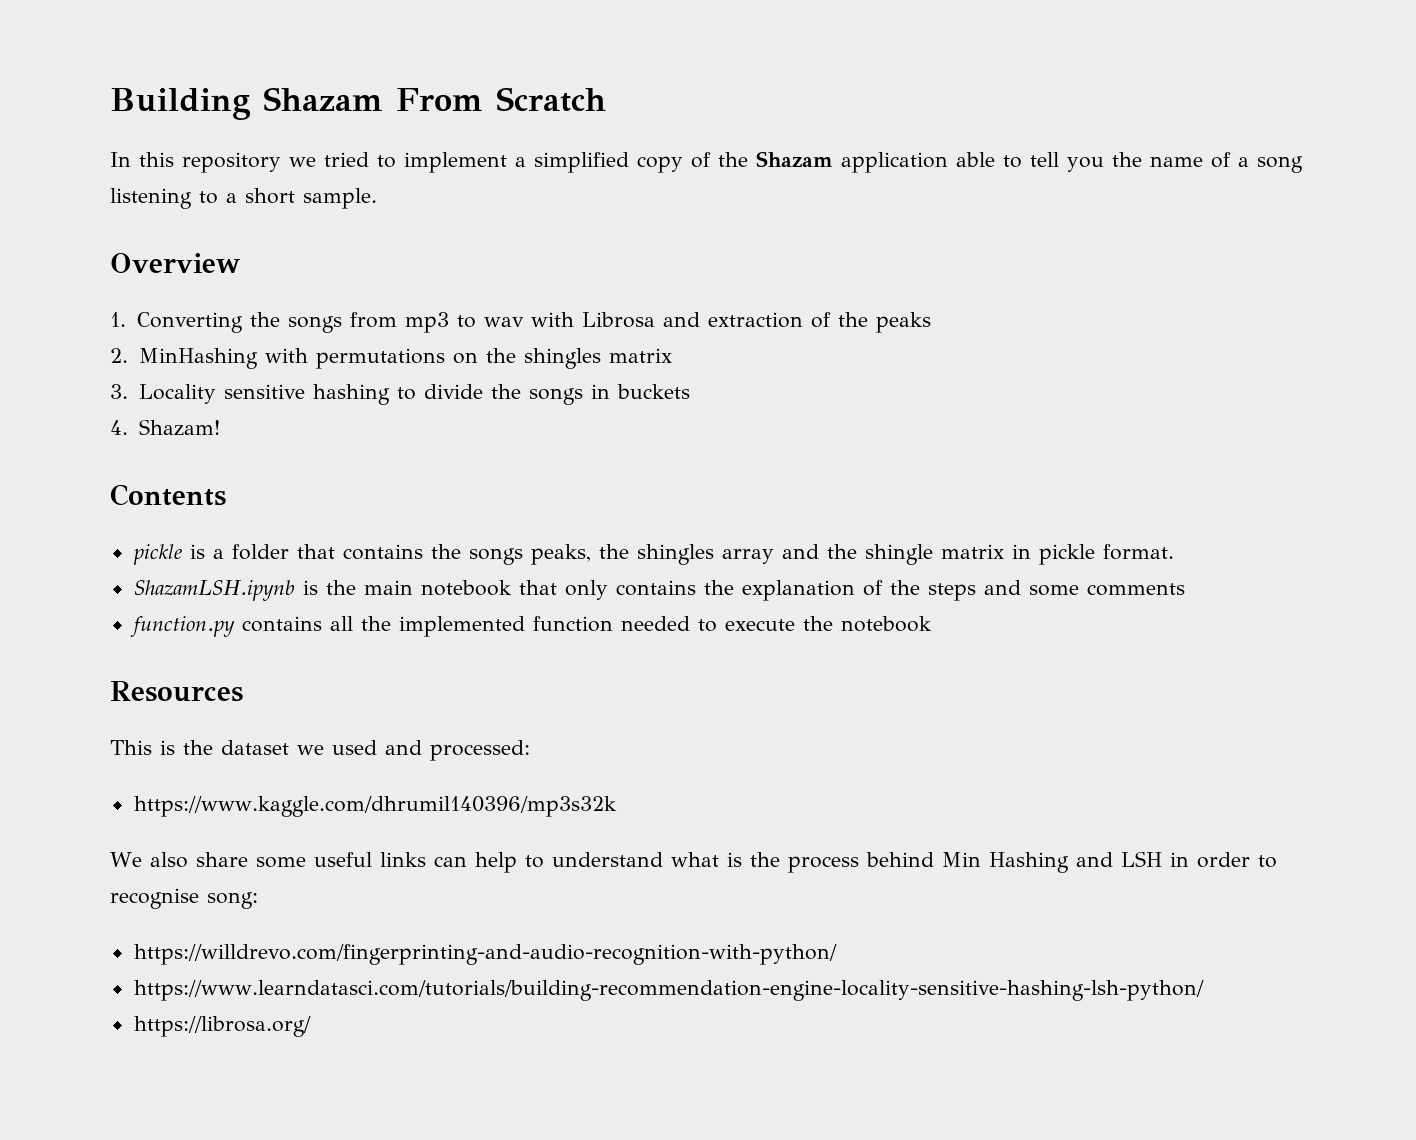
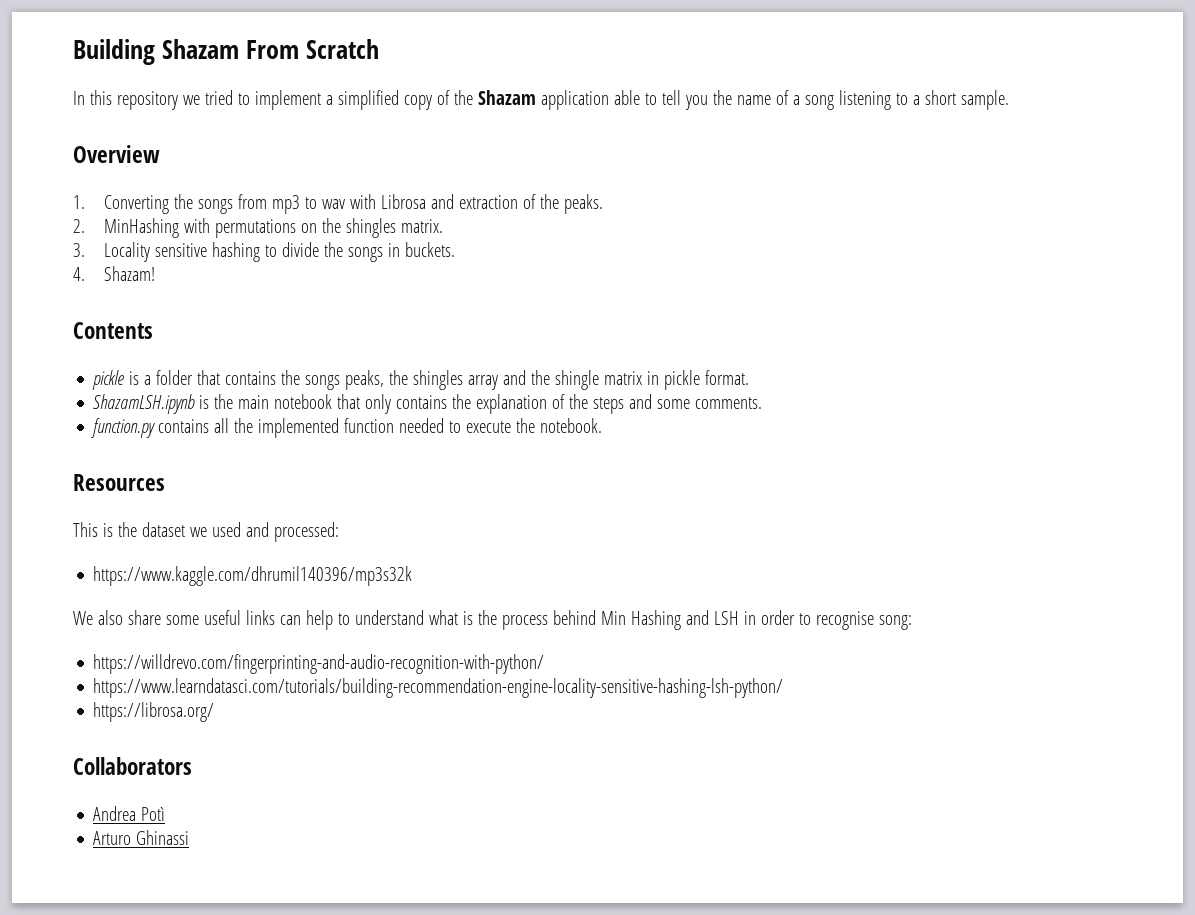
- 1. Converting the songs from mp3 to wav with Librosa and extraction of the peaks
+ 1. Converting the songs from mp3 to wav with Librosa and extraction of the peaks.
- 2. MinHashing with permutations on the shingles matrix
+ 2. MinHashing with permutations on the shingles matrix.
- 3. Locality sensitive hashing to divide the songs in buckets
+ 3. Locality sensitive hashing to divide the songs in buckets.
- ShazamLSH.ipynb is the main notebook that only contains the explanation of the steps and some comments
+ ShazamLSH.ipynb is the main notebook that only contains the explanation of the steps and some comments.
- function.py contains all the implemented function needed to execute the notebook
+ function.py contains all the implemented function needed to execute the notebook.
+ Collaborators
+ Andrea Potì
+ Arturo Ghinassi

